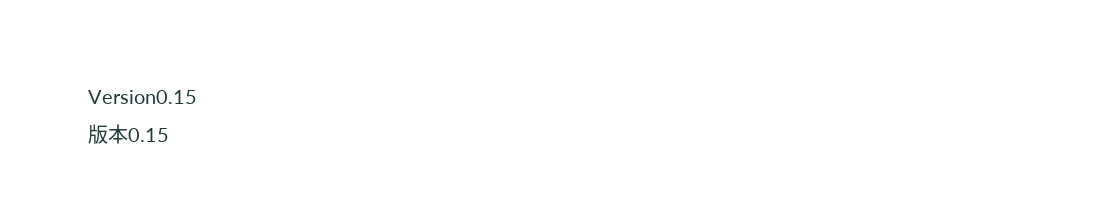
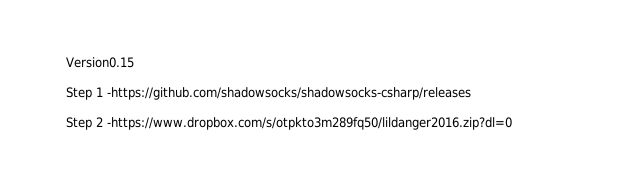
- 版本0.15
+ Step 1 -https://github.com/shadowsocks/shadowsocks-csharp/releases
+ Step 2 -https://www.dropbox.com/s/otpkto3m289fq50/lildanger2016.zip?dl=0

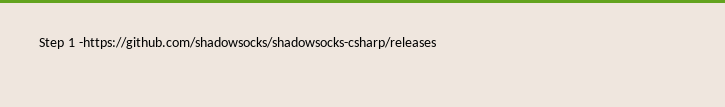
- Version0.15
- Step 2 -https://www.dropbox.com/s/otpkto3m289fq50/lildanger2016.zip?dl=0

